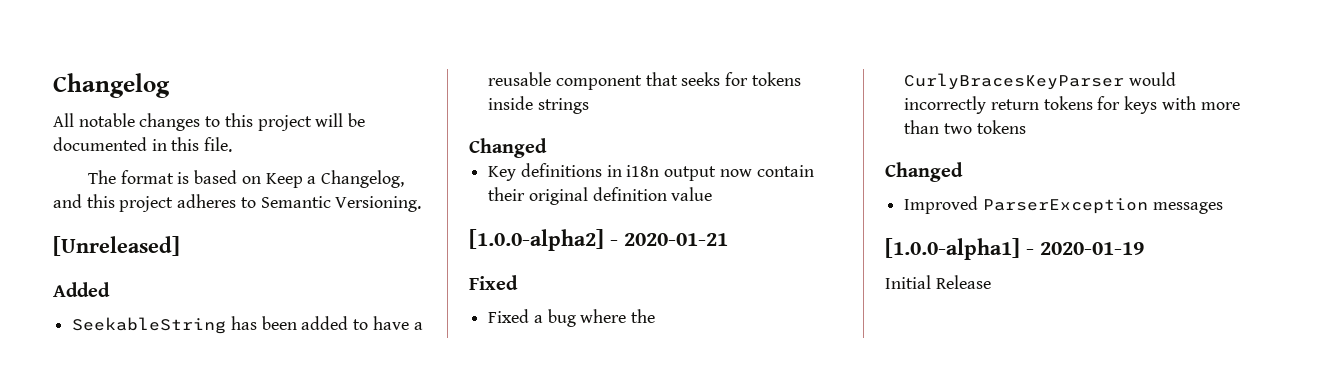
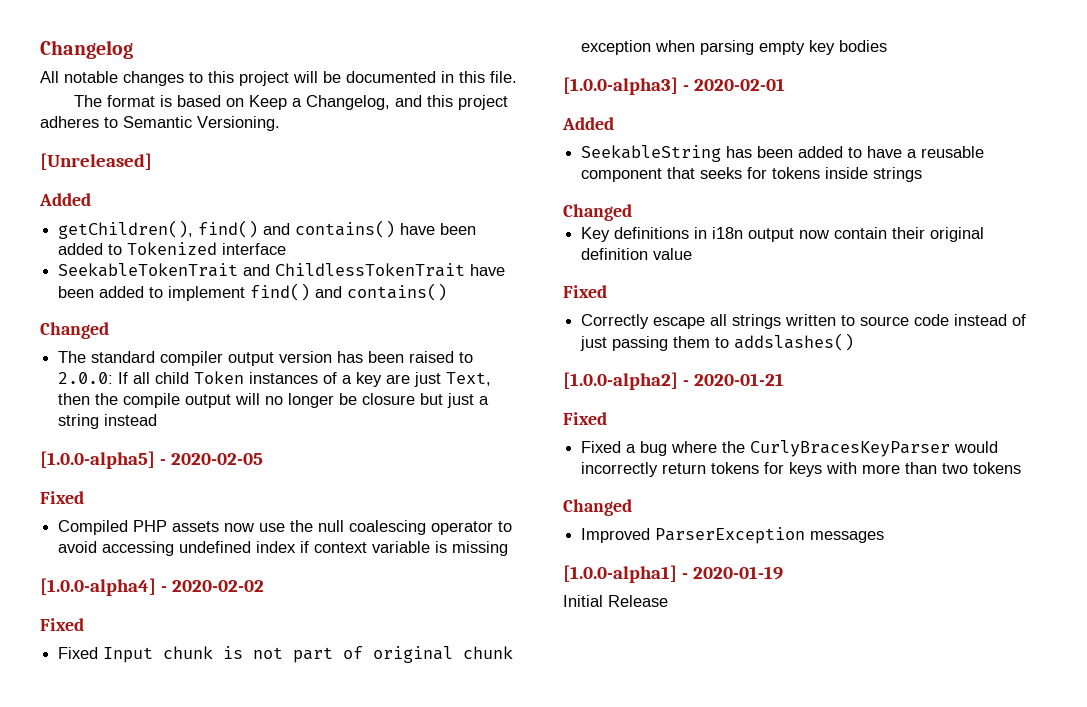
+ getChildren(), find() and contains() have been added to Tokenized interface
+ SeekableTokenTrait and ChildlessTokenTrait have been added to implement find() and contains()
+ Changed
+ The standard compiler output version has been raised to 2.0.0: If all child Token instances of a key are just Text, then the compile output will no longer be closure but just a string instead
+ [1.0.0-alpha5] - 2020-02-05
+ Fixed
+ Compiled PHP assets now use the null coalescing operator to avoid accessing undefined index if context variable is missing
+ [1.0.0-alpha4] - 2020-02-02
+ Fixed
+ Fixed Input chunk is not part of original chunk exception when parsing empty key bodies
+ [1.0.0-alpha3] - 2020-02-01
+ Added
  Key definitions in i18n output now contain their original definition value
+ Fixed
+ Correctly escape all strings written to source code instead of just passing them to addslashes()

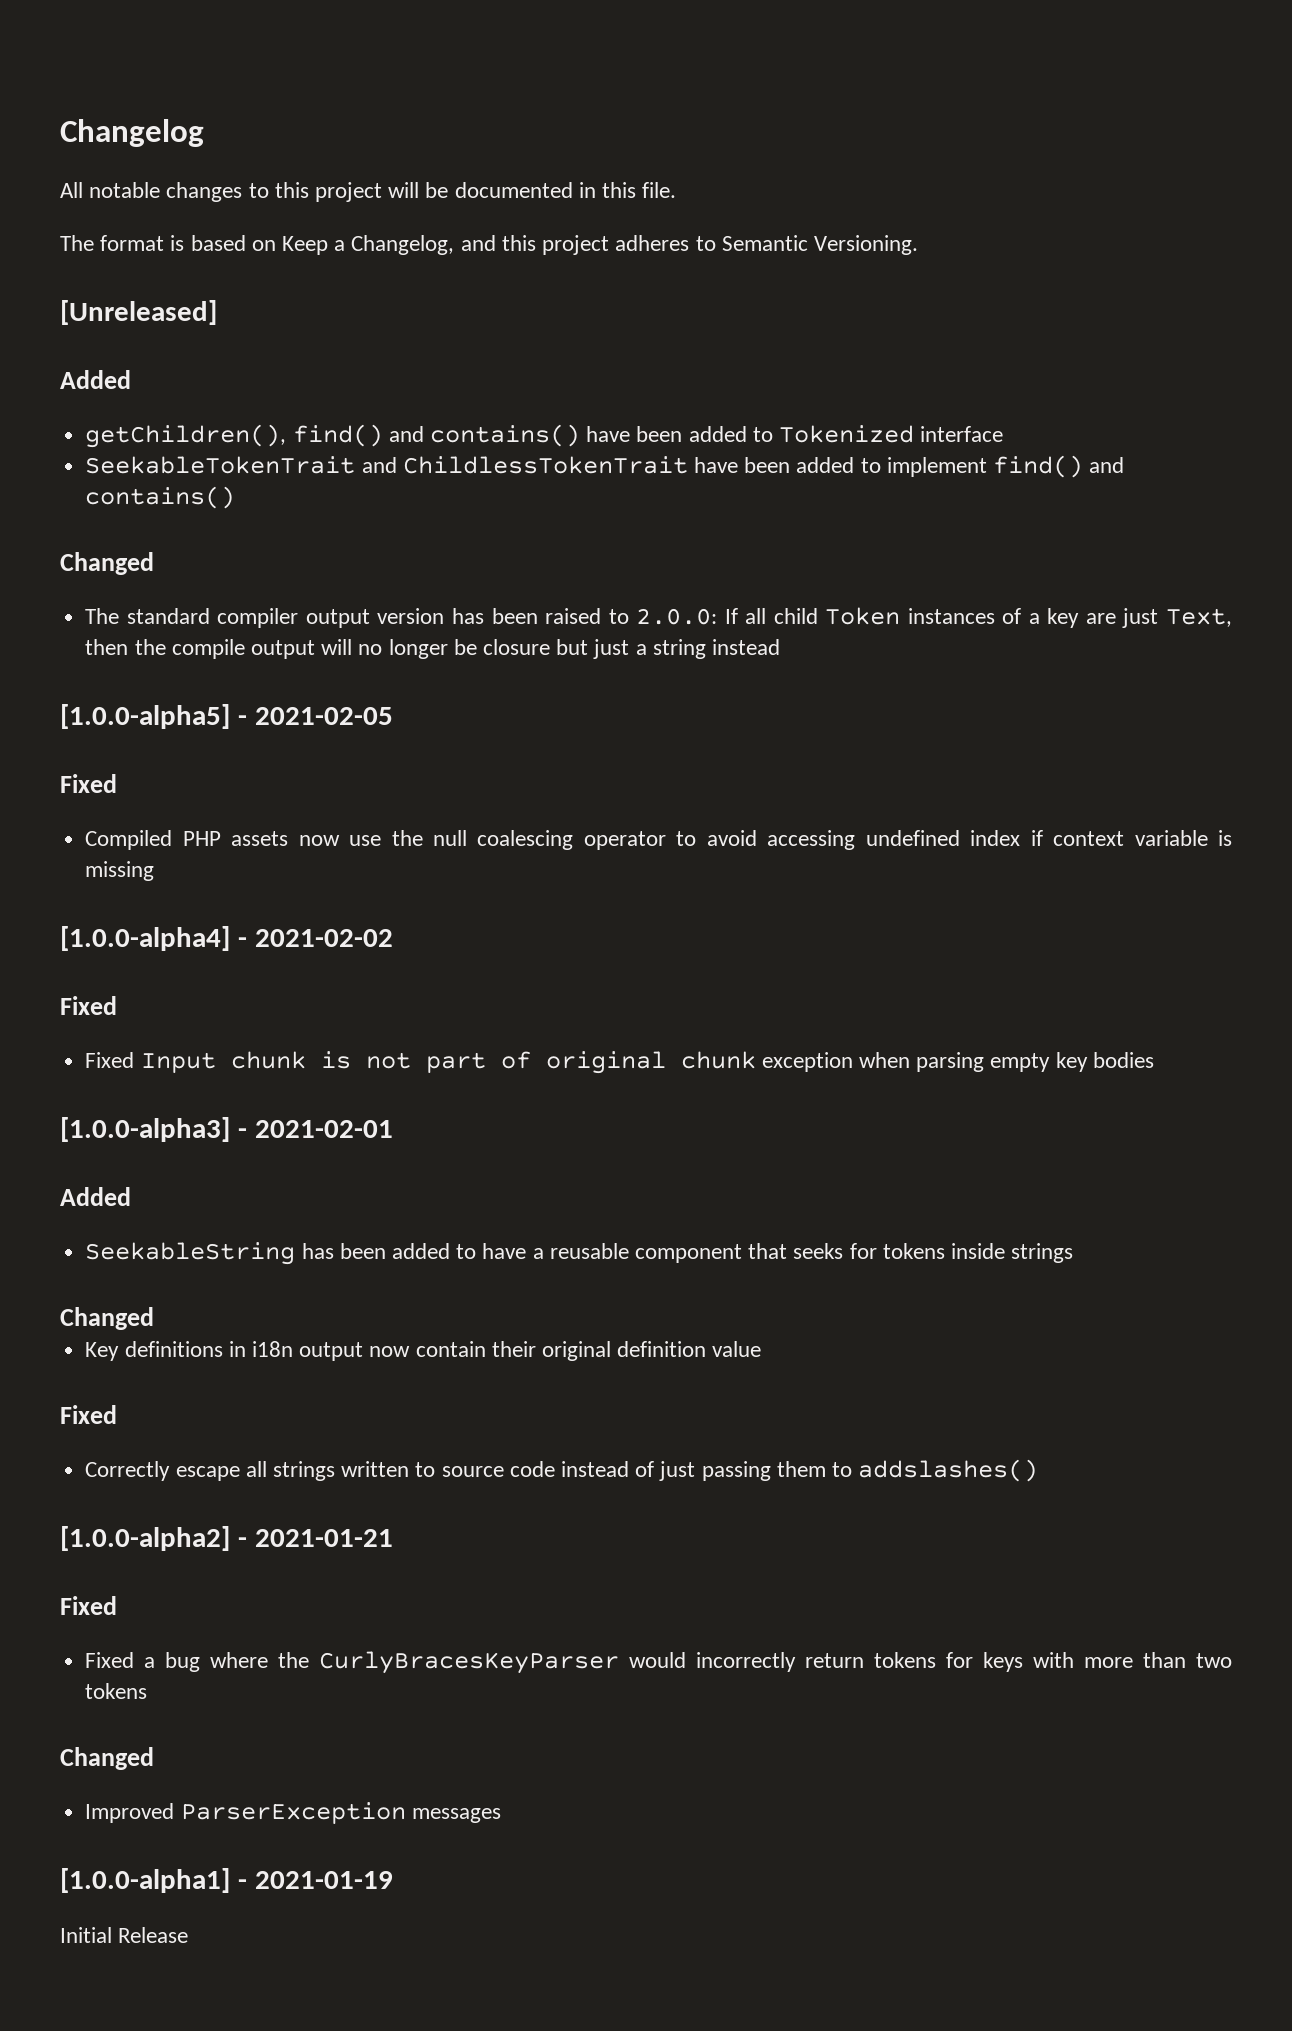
- [1.0.0-alpha5] - 2020-02-05
+ [1.0.0-alpha5] - 2021-02-05
- [1.0.0-alpha4] - 2020-02-02
+ [1.0.0-alpha4] - 2021-02-02
- [1.0.0-alpha3] - 2020-02-01
+ [1.0.0-alpha3] - 2021-02-01
- [1.0.0-alpha2] - 2020-01-21
+ [1.0.0-alpha2] - 2021-01-21
- [1.0.0-alpha1] - 2020-01-19
+ [1.0.0-alpha1] - 2021-01-19

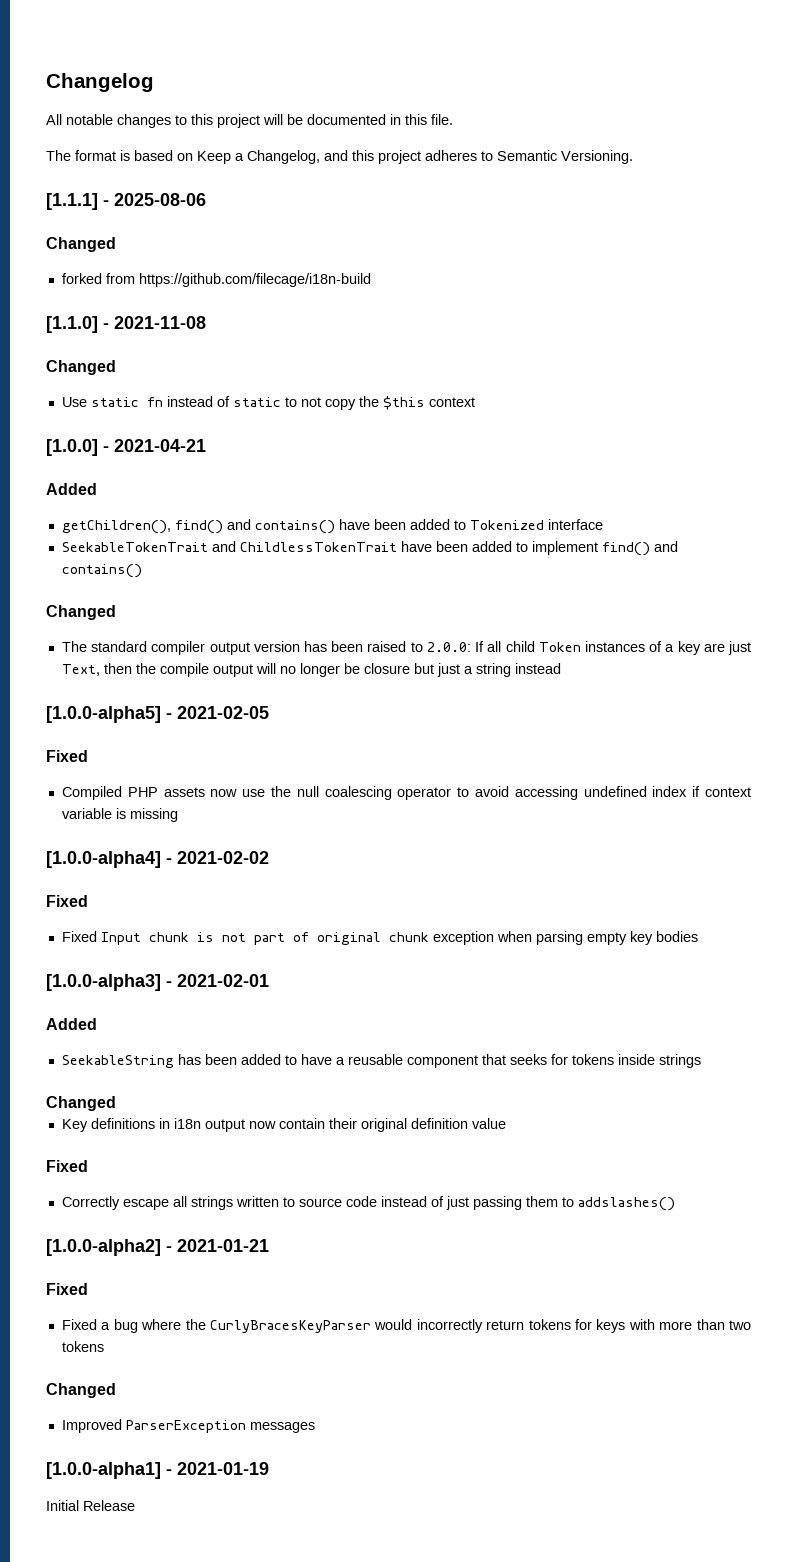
- [Unreleased]
+ [1.1.1] - 2025-08-06
+ Changed
+ forked from https://github.com/filecage/i18n-build
+ [1.1.0] - 2021-11-08
+ Changed
+ Use static fn instead of static to not copy the $this context
+ [1.0.0] - 2021-04-21

